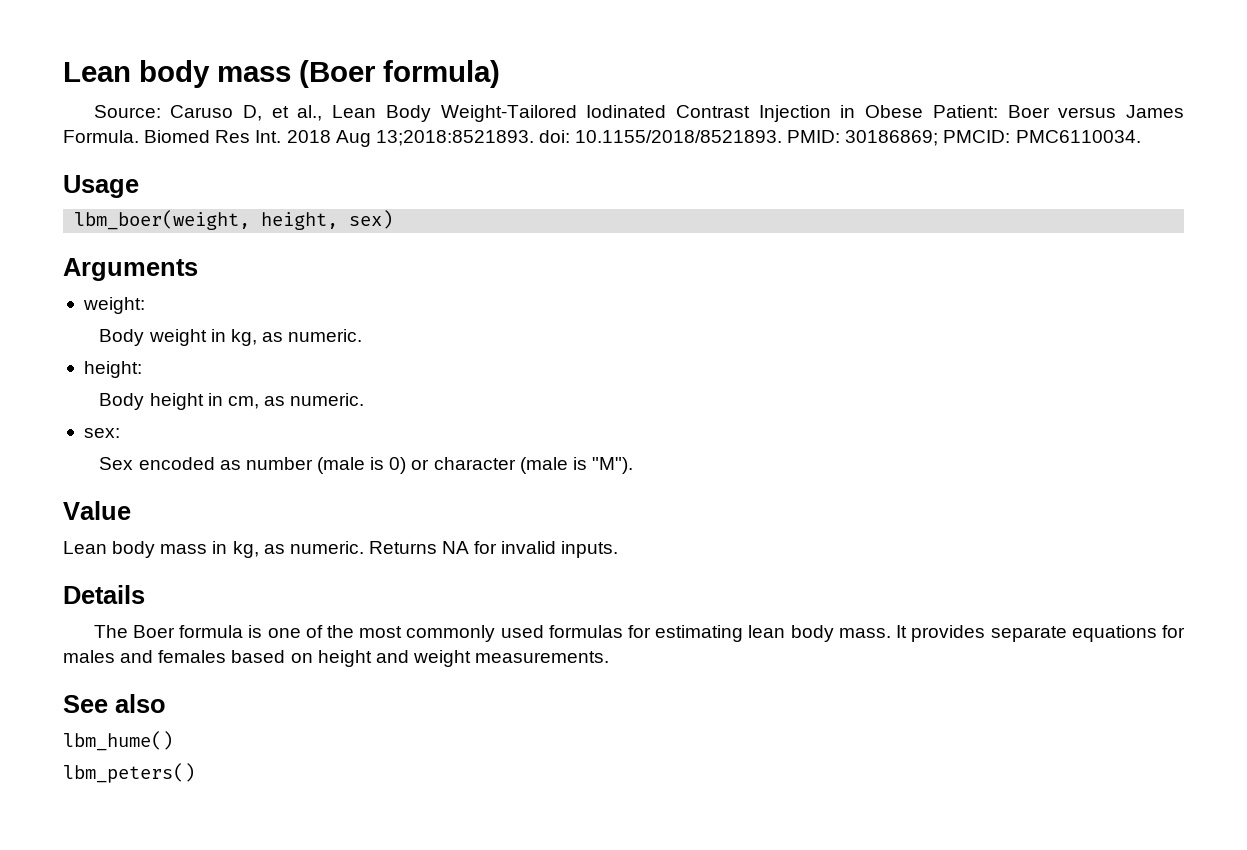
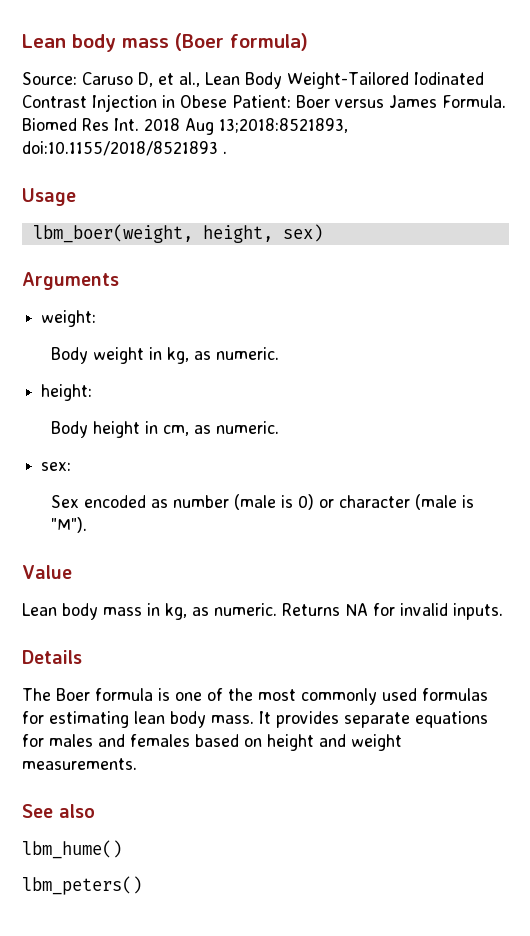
- Biomed Res Int. 2018 Aug 13;2018:8521893. doi: 10.1155/2018/8521893. PMID: 30186869; PMCID: PMC6110034.
+ Biomed Res Int. 2018 Aug 13;2018:8521893, doi:10.1155/2018/8521893 .

